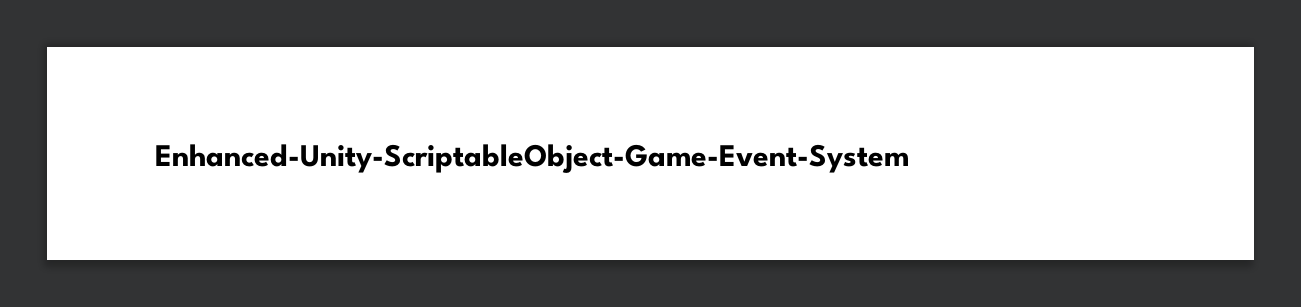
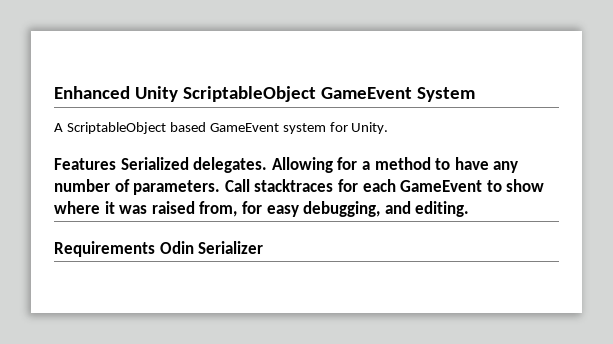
- Enhanced-Unity-ScriptableObject-Game-Event-System
+ Enhanced Unity ScriptableObject GameEvent System
+ A ScriptableObject based GameEvent system for Unity.
+ Features Serialized delegates. Allowing for a method to have any number of parameters. Call stacktraces for each GameEvent to show where it was raised from, for easy debugging, and editing.
+ Requirements Odin Serializer

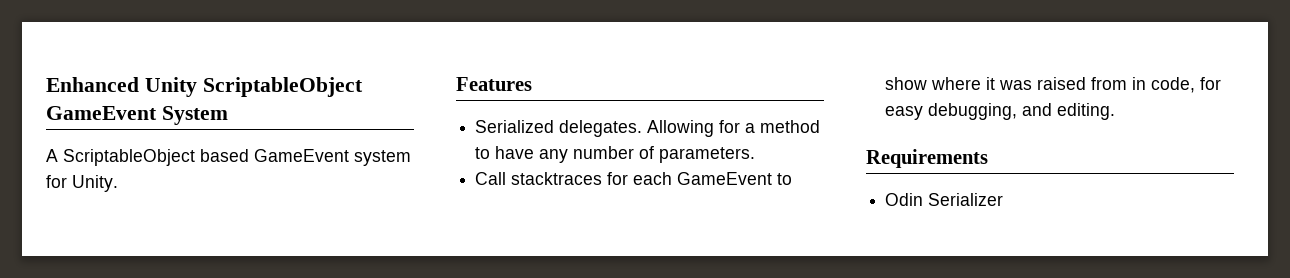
- Features Serialized delegates.
+ Features
+ Serialized delegates.
- Allowing for a method to have any number of parameters. Call stacktraces for each GameEvent to show where it was raised from, for easy debugging, and editing.
+ Allowing for a method to have any number of parameters.
+ Call stacktraces for each GameEvent to show where it was raised from in code, for easy debugging, and editing.
- Requirements Odin Serializer
+ Requirements
+ Odin Serializer

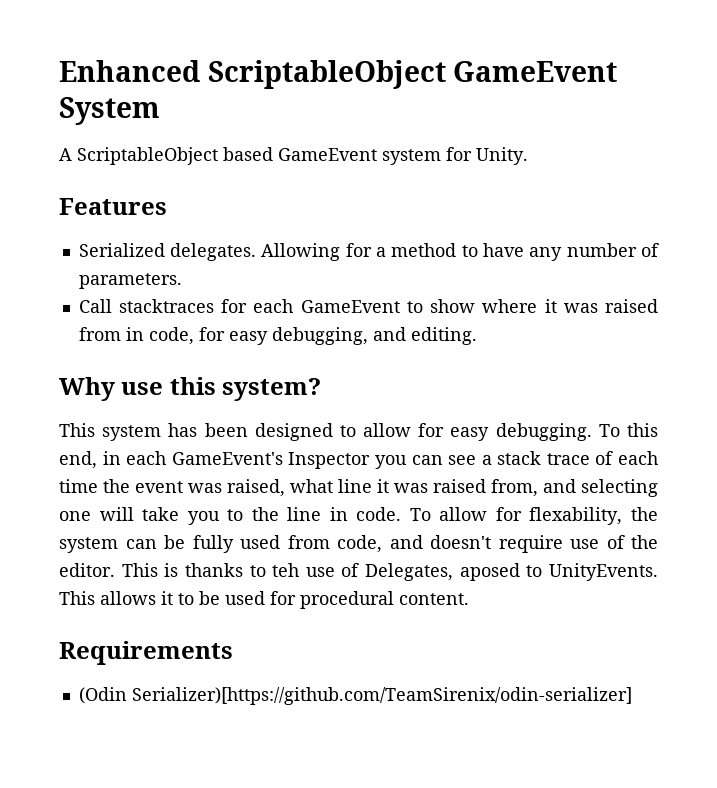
- Enhanced Unity ScriptableObject GameEvent System
+ Enhanced ScriptableObject GameEvent System
+ Why use this system?
+ This system has been designed to allow for easy debugging. To this end, in each GameEvent's Inspector you can see a stack trace of each time the event was raised, what line it was raised from, and selecting one will take you to the line in code. To allow for flexability, the system can be fully used from code, and doesn't require use of the editor. This is thanks to teh use of Delegates, aposed to UnityEvents. This allows it to be used for procedural content.
- Odin Serializer
+ (Odin Serializer)[https://github.com/TeamSirenix/odin-serializer]

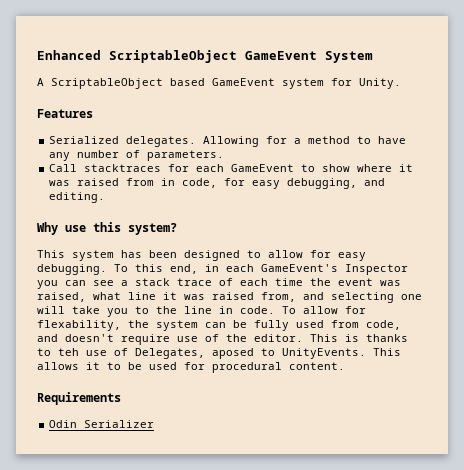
- (Odin Serializer)[https://github.com/TeamSirenix/odin-serializer]
+ Odin Serializer

